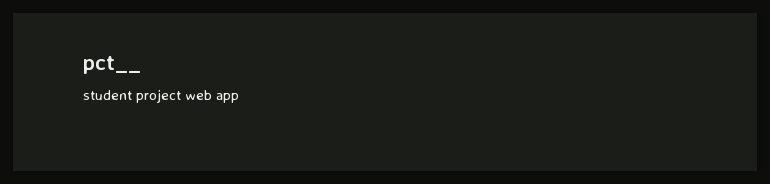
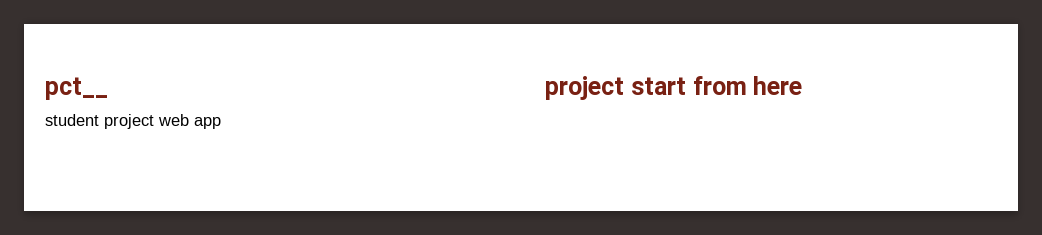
+ project start from here

